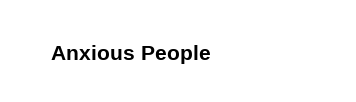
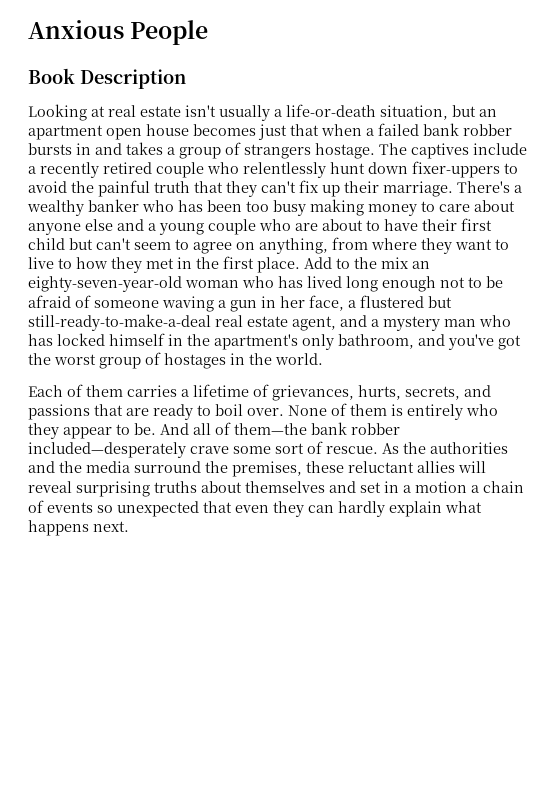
+ Book Description
+ Looking at real estate isn't usually a life-or-death situation, but an apartment open house becomes just that when a failed bank robber bursts in and takes a group of strangers hostage. The captives include a recently retired couple who relentlessly hunt down fixer-uppers to avoid the painful truth that they can't fix up their marriage. There's a wealthy banker who has been too busy making money to care about anyone else and a young couple who are about to have their first child but can't seem to agree on anything, from where they want to live to how they met in the first place. Add to the mix an eighty-seven-year-old woman who has lived long enough not to be afraid of someone waving a gun in her face, a flustered but still-ready-to-make-a-deal real estate agent, and a mystery man who has locked himself in the apartment's only bathroom, and you've got the worst group of hostages in the world.
+ Each of them carries a lifetime of grievances, hurts, secrets, and passions that are ready to boil over. None of them is entirely who they appear to be. And all of them—the bank robber included—desperately crave some sort of rescue. As the authorities and the media surround the premises, these reluctant allies will reveal surprising truths about themselves and set in a motion a chain of events so unexpected that even they can hardly explain what happens next.

